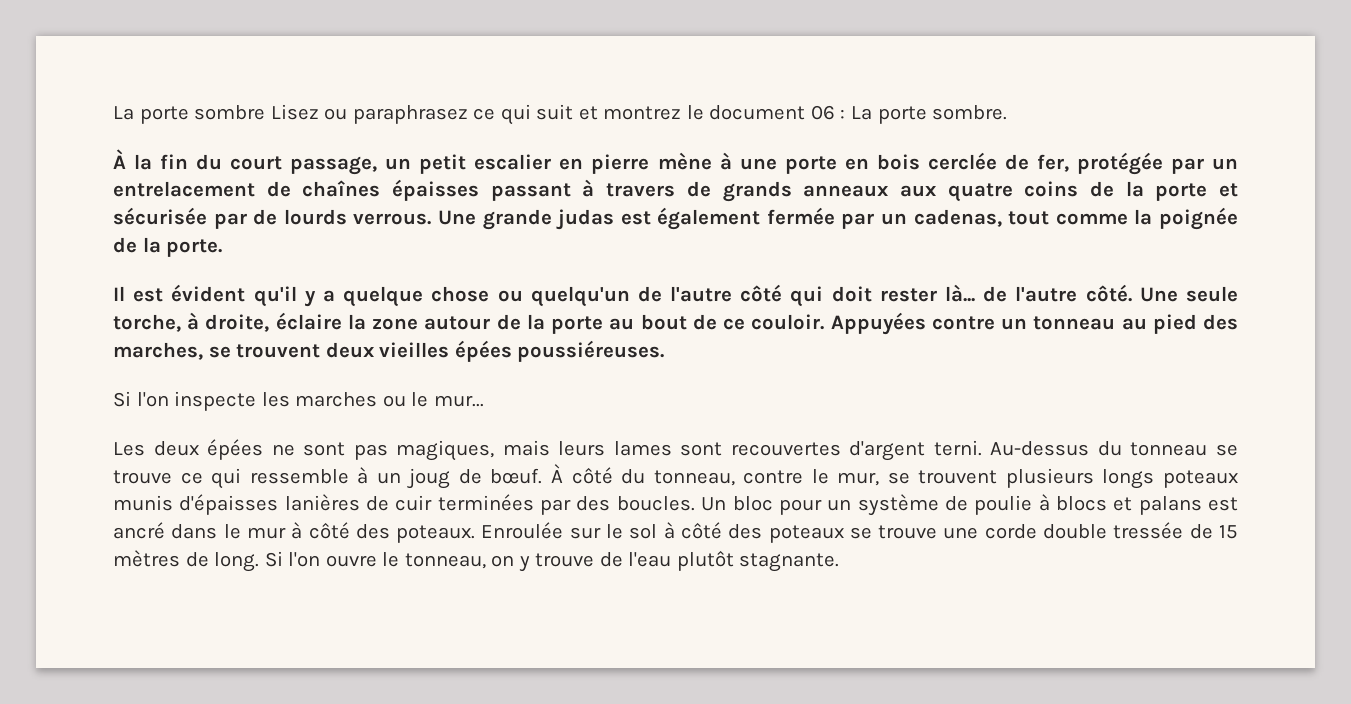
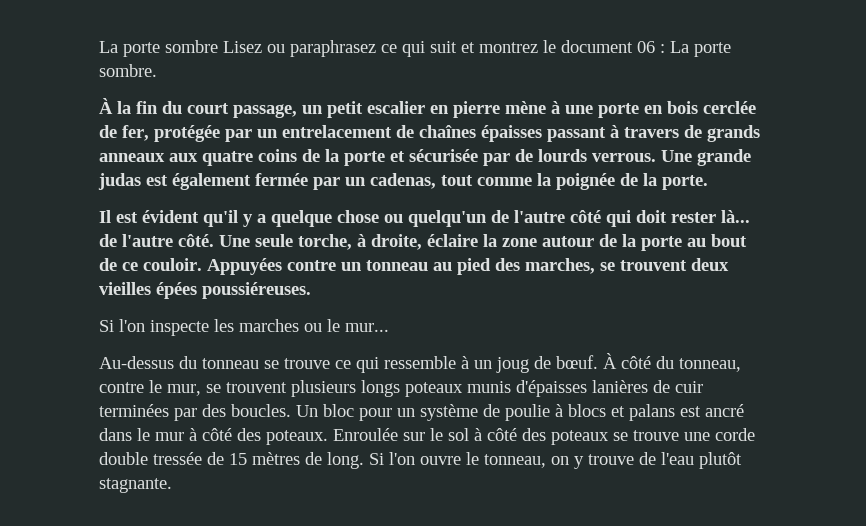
- Les deux épées ne sont pas magiques, mais leurs lames sont recouvertes d'argent terni.

